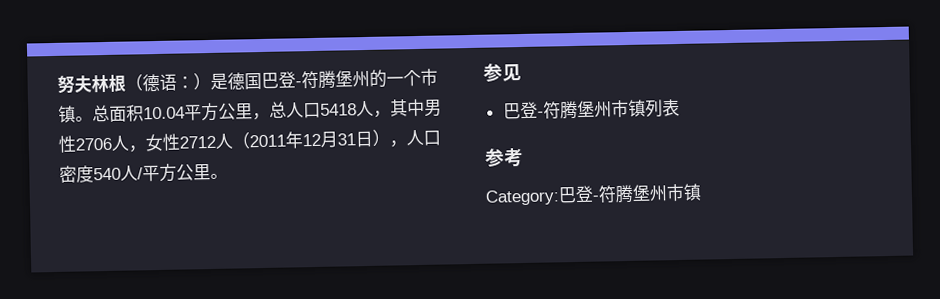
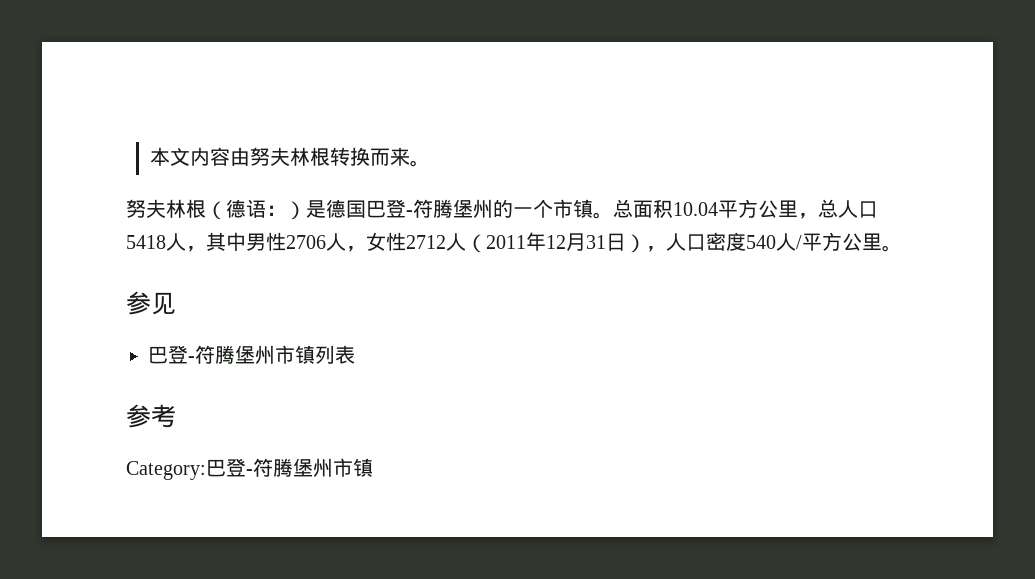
+ 本文内容由努夫林根转换而来。

